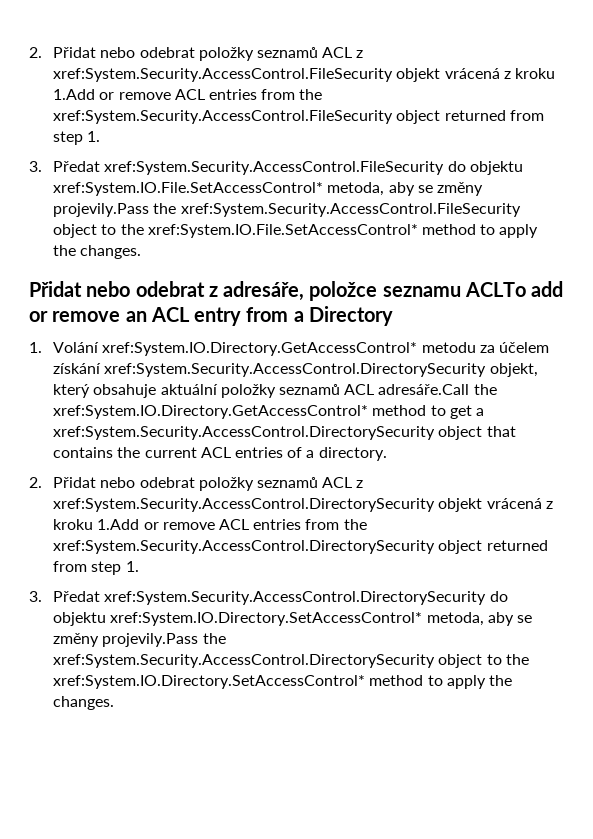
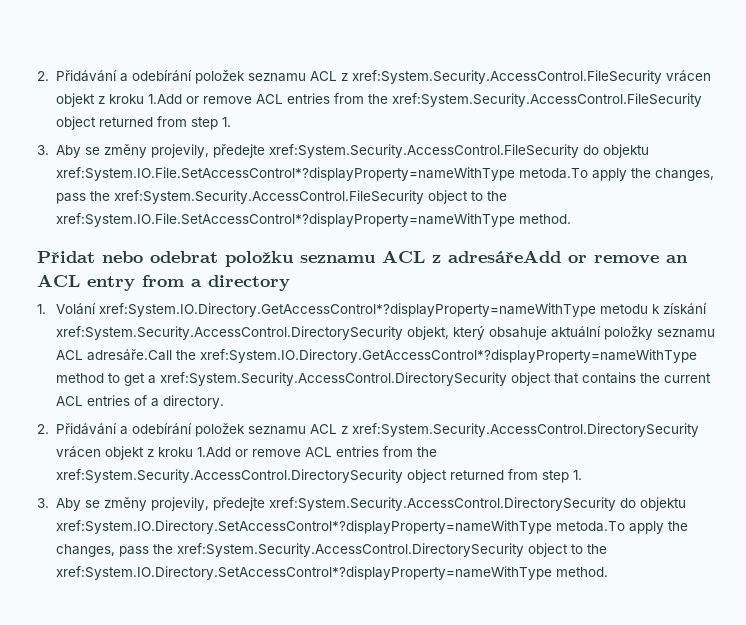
- 2. Přidat nebo odebrat položky seznamů ACL z xref:System.Security.AccessControl.FileSecurity objekt vrácená z kroku 1.Add or remove ACL entries from the xref:System.Security.AccessControl.FileSecurity object returned from step 1.
+ 2. Přidávání a odebírání položek seznamu ACL z xref:System.Security.AccessControl.FileSecurity vrácen objekt z kroku 1.Add or remove ACL entries from the xref:System.Security.AccessControl.FileSecurity object returned from step 1.
- 3. Předat xref:System.Security.AccessControl.FileSecurity do objektu xref:System.IO.File.SetAccessControl* metoda, aby se změny projevily.Pass the xref:System.Security.AccessControl.FileSecurity object to the xref:System.IO.File.SetAccessControl* method to apply the changes.
- Přidat nebo odebrat z adresáře, položce seznamu ACLTo add or remove an ACL entry from a Directory
+ 3. Aby se změny projevily, předejte xref:System.Security.AccessControl.FileSecurity do objektu xref:System.IO.File.SetAccessControl*?displayProperty=nameWithType metoda.To apply the changes, pass the xref:System.Security.AccessControl.FileSecurity object to the xref:System.IO.File.SetAccessControl*?displayProperty=nameWithType method.
+ Přidat nebo odebrat položku seznamu ACL z adresářeAdd or remove an ACL entry from a directory
- 1. Volání xref:System.IO.Directory.GetAccessControl* metodu za účelem získání xref:System.Security.AccessControl.DirectorySecurity objekt, který obsahuje aktuální položky seznamů ACL adresáře.Call the xref:System.IO.Directory.GetAccessControl* method to get a xref:System.Security.AccessControl.DirectorySecurity object that contains the current ACL entries of a directory.
+ 1. Volání xref:System.IO.Directory.GetAccessControl*?displayProperty=nameWithType metodu k získání xref:System.Security.AccessControl.DirectorySecurity objekt, který obsahuje aktuální položky seznamu ACL adresáře.Call the xref:System.IO.Directory.GetAccessControl*?displayProperty=nameWithType method to get a xref:System.Security.AccessControl.DirectorySecurity object that contains the current ACL entries of a directory.
- 2. Přidat nebo odebrat položky seznamů ACL z xref:System.Security.AccessControl.DirectorySecurity objekt vrácená z kroku 1.Add or remove ACL entries from the xref:System.Security.AccessControl.DirectorySecurity object returned from step 1.
+ 2. Přidávání a odebírání položek seznamu ACL z xref:System.Security.AccessControl.DirectorySecurity vrácen objekt z kroku 1.Add or remove ACL entries from the xref:System.Security.AccessControl.DirectorySecurity object returned from step 1.
- 3. Předat xref:System.Security.AccessControl.DirectorySecurity do objektu xref:System.IO.Directory.SetAccessControl* metoda, aby se změny projevily.Pass the xref:System.Security.AccessControl.DirectorySecurity object to the xref:System.IO.Directory.SetAccessControl* method to apply the changes.
+ 3. Aby se změny projevily, předejte xref:System.Security.AccessControl.DirectorySecurity do objektu xref:System.IO.Directory.SetAccessControl*?displayProperty=nameWithType metoda.To apply the changes, pass the xref:System.Security.AccessControl.DirectorySecurity object to the xref:System.IO.Directory.SetAccessControl*?displayProperty=nameWithType method.

